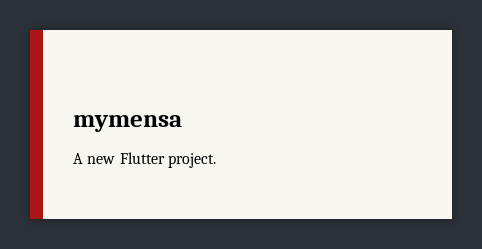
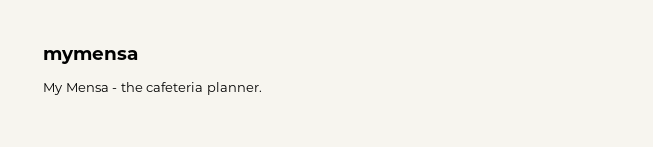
- A new Flutter project.
+ My Mensa - the cafeteria planner.

